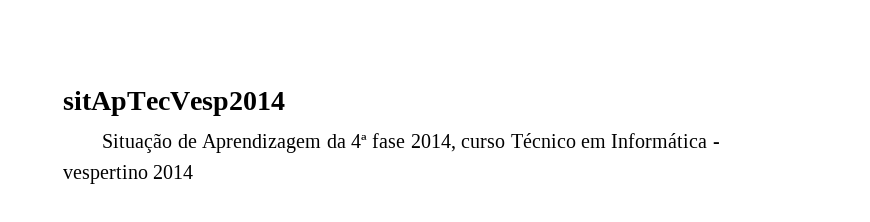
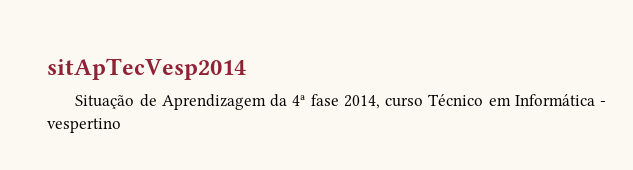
- Situação de Aprendizagem da 4ª fase 2014, curso Técnico em Informática - vespertino 2014
+ Situação de Aprendizagem da 4ª fase 2014, curso Técnico em Informática - vespertino

